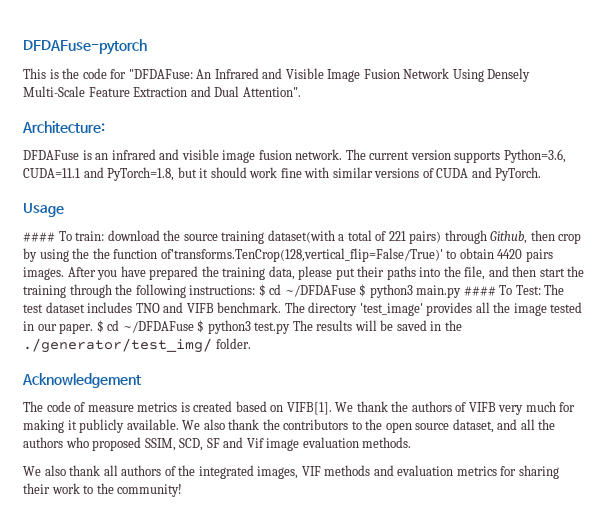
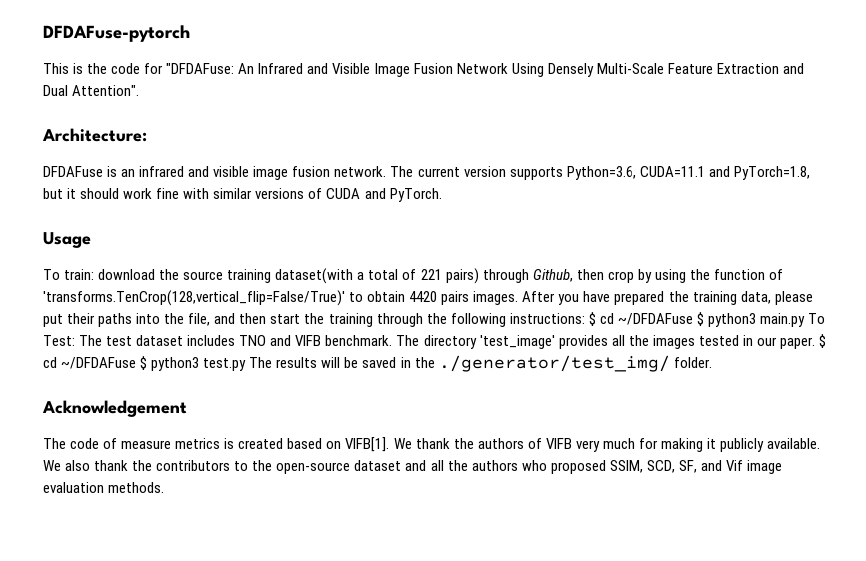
- #### To train: download the source training dataset(with a total of 221 pairs) through Github, then crop by using the the function of'transforms.TenCrop(128,vertical_flip=False/True)' to obtain 4420 pairs images.
+ To train: download the source training dataset(with a total of 221 pairs) through Github, then crop by using the function of 'transforms.TenCrop(128,vertical_flip=False/True)' to obtain 4420 pairs images.
- After you have prepared the training data, please put their paths into the file, and then start the training through the following instructions: $ cd ~/DFDAFuse $ python3 main.py #### To Test: The test dataset includes TNO and VIFB benchmark.
+ After you have prepared the training data, please put their paths into the file, and then start the training through the following instructions: $ cd ~/DFDAFuse $ python3 main.py To Test: The test dataset includes TNO and VIFB benchmark.
- The directory 'test_image' provides all the image tested in our paper.
+ The directory 'test_image' provides all the images tested in our paper.
- We also thank the contributors to the open source dataset, and all the authors who proposed SSIM, SCD, SF and Vif image evaluation methods.
+ We also thank the contributors to the open-source dataset and all the authors who proposed SSIM, SCD, SF, and Vif image evaluation methods.
- We also thank all authors of the integrated images, VIF methods and evaluation metrics for sharing their work to the community!

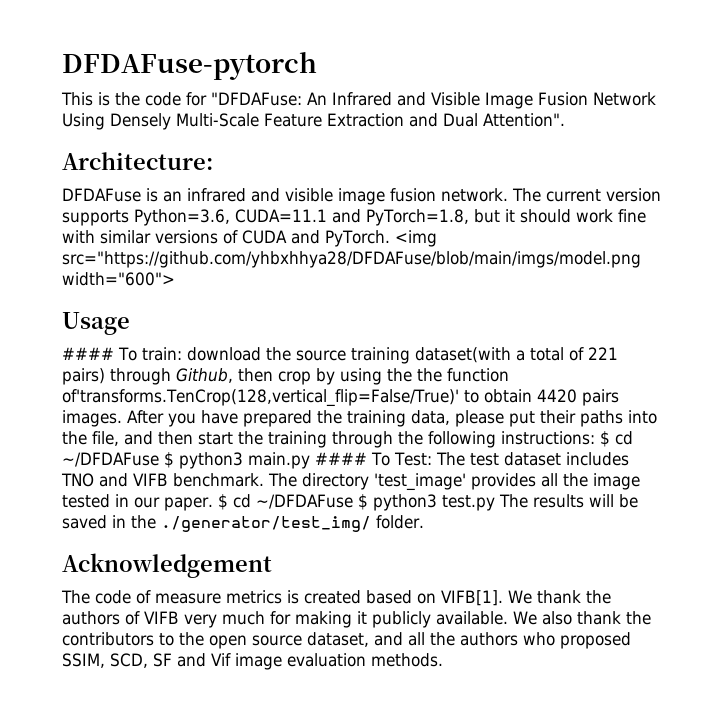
+ <img src="https://github.com/yhbxhhya28/DFDAFuse/blob/main/imgs/model.png width="600">
- To train: download the source training dataset(with a total of 221 pairs) through Github, then crop by using the function of 'transforms.TenCrop(128,vertical_flip=False/True)' to obtain 4420 pairs images.
+ #### To train: download the source training dataset(with a total of 221 pairs) through Github, then crop by using the the function of'transforms.TenCrop(128,vertical_flip=False/True)' to obtain 4420 pairs images.
- After you have prepared the training data, please put their paths into the file, and then start the training through the following instructions: $ cd ~/DFDAFuse $ python3 main.py To Test: The test dataset includes TNO and VIFB benchmark.
+ After you have prepared the training data, please put their paths into the file, and then start the training through the following instructions: $ cd ~/DFDAFuse $ python3 main.py #### To Test: The test dataset includes TNO and VIFB benchmark.
- The directory 'test_image' provides all the images tested in our paper.
+ The directory 'test_image' provides all the image tested in our paper.
- We also thank the contributors to the open-source dataset and all the authors who proposed SSIM, SCD, SF, and Vif image evaluation methods.
+ We also thank the contributors to the open source dataset, and all the authors who proposed SSIM, SCD, SF and Vif image evaluation methods.

